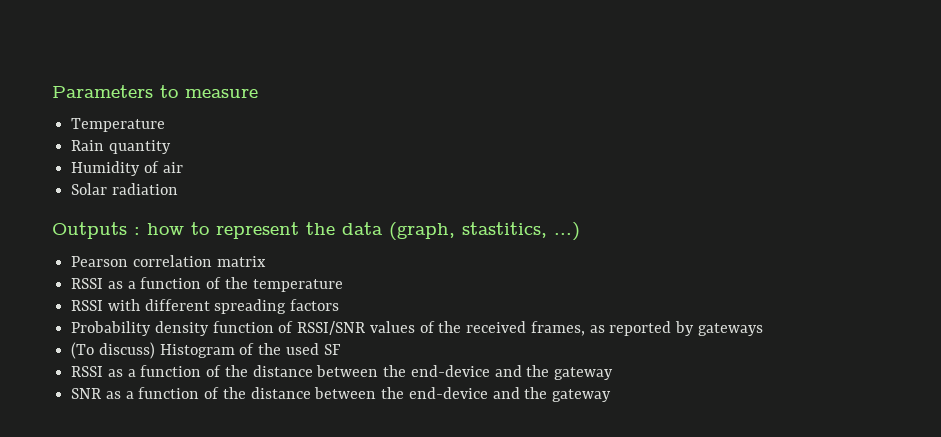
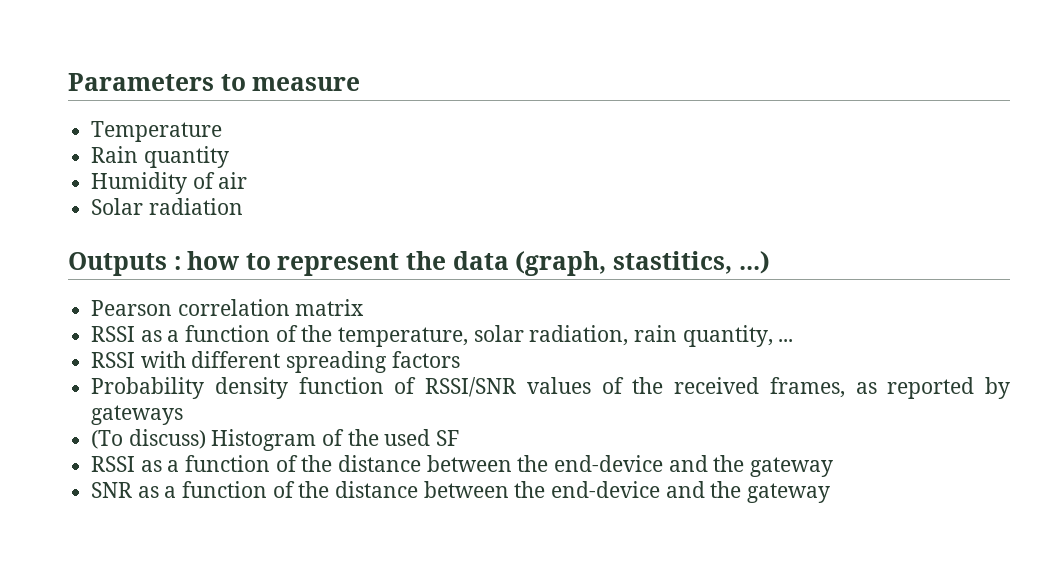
- RSSI as a function of the temperature
+ RSSI as a function of the temperature, solar radiation, rain quantity, ...

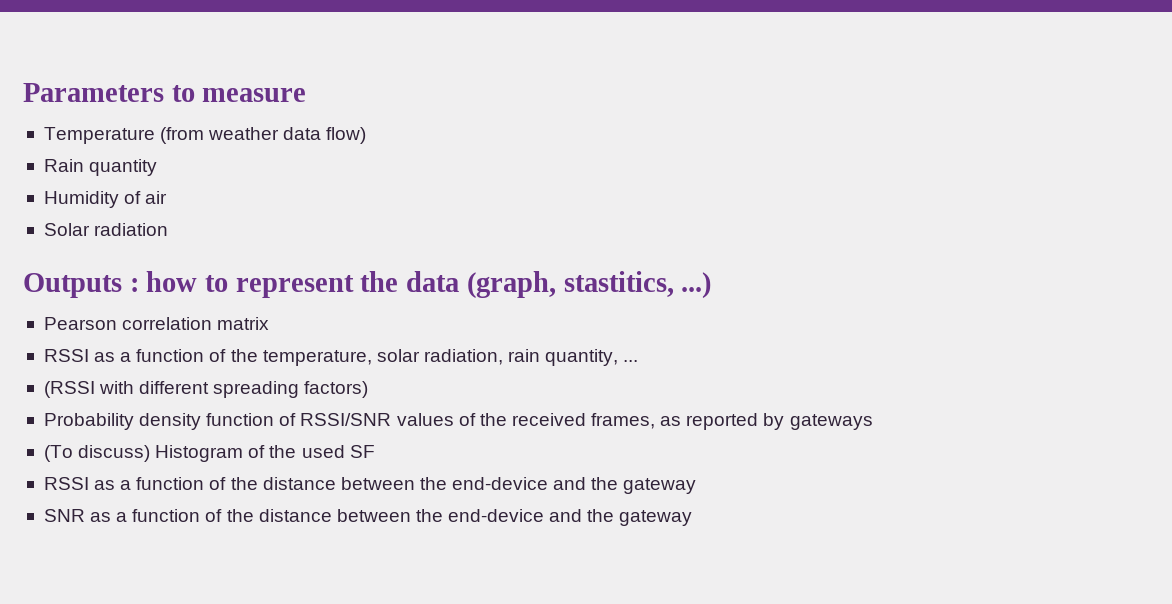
- Temperature
+ Temperature (from weather data flow)
- RSSI with different spreading factors
+ (RSSI with different spreading factors)

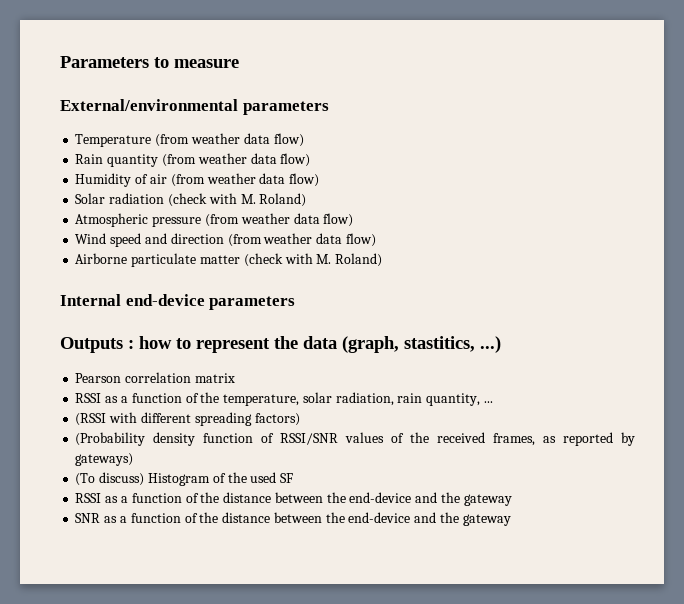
+ External/environmental parameters
- Rain quantity
+ Rain quantity (from weather data flow)
- Humidity of air
- Solar radiation
+ Humidity of air (from weather data flow)
+ Solar radiation (check with M. Roland)
+ Atmospheric pressure (from weather data flow)
+ Wind speed and direction (from weather data flow)
+ Airborne particulate matter (check with M. Roland)
+ Internal end-device parameters
- Probability density function of RSSI/SNR values of the received frames, as reported by gateways
+ (Probability density function of RSSI/SNR values of the received frames, as reported by gateways)

